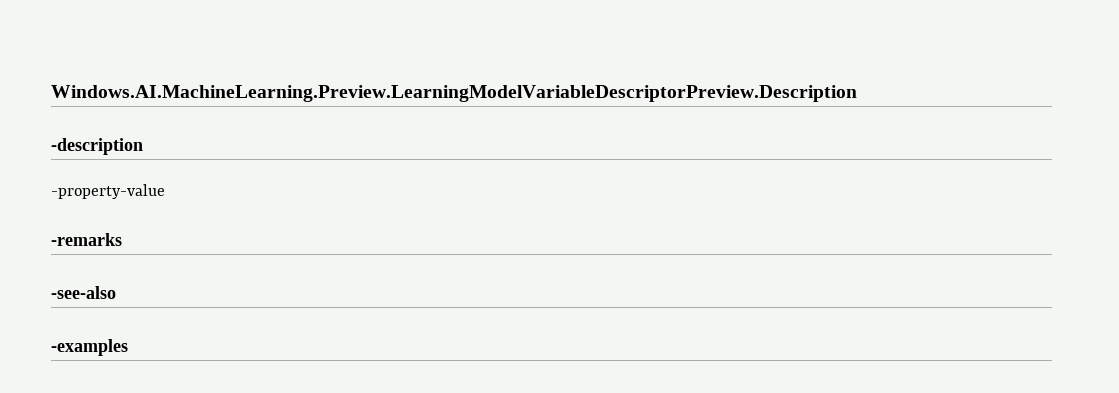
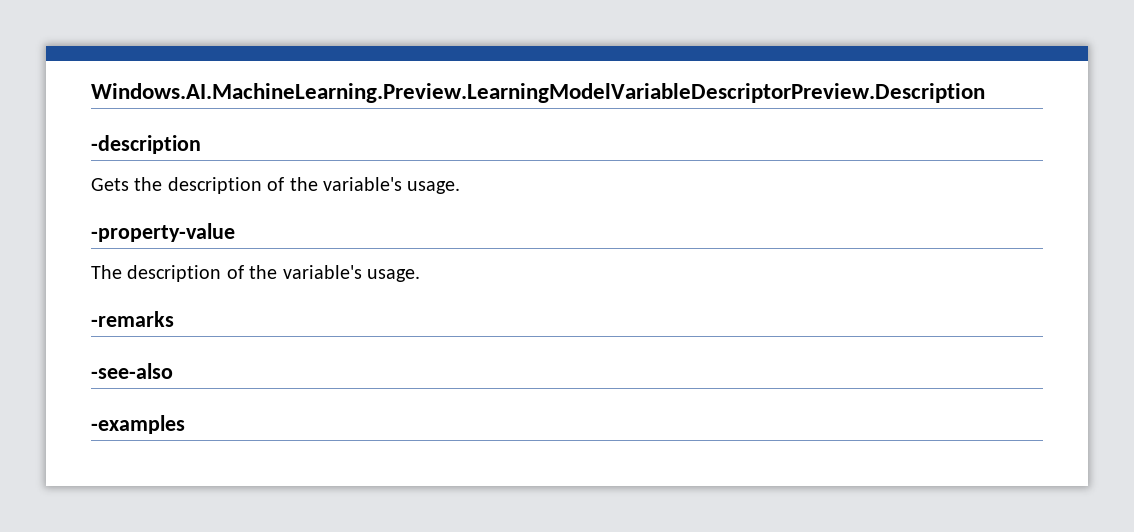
+ Gets the description of the variable's usage.
  -property-value
+ The description of the variable's usage.

